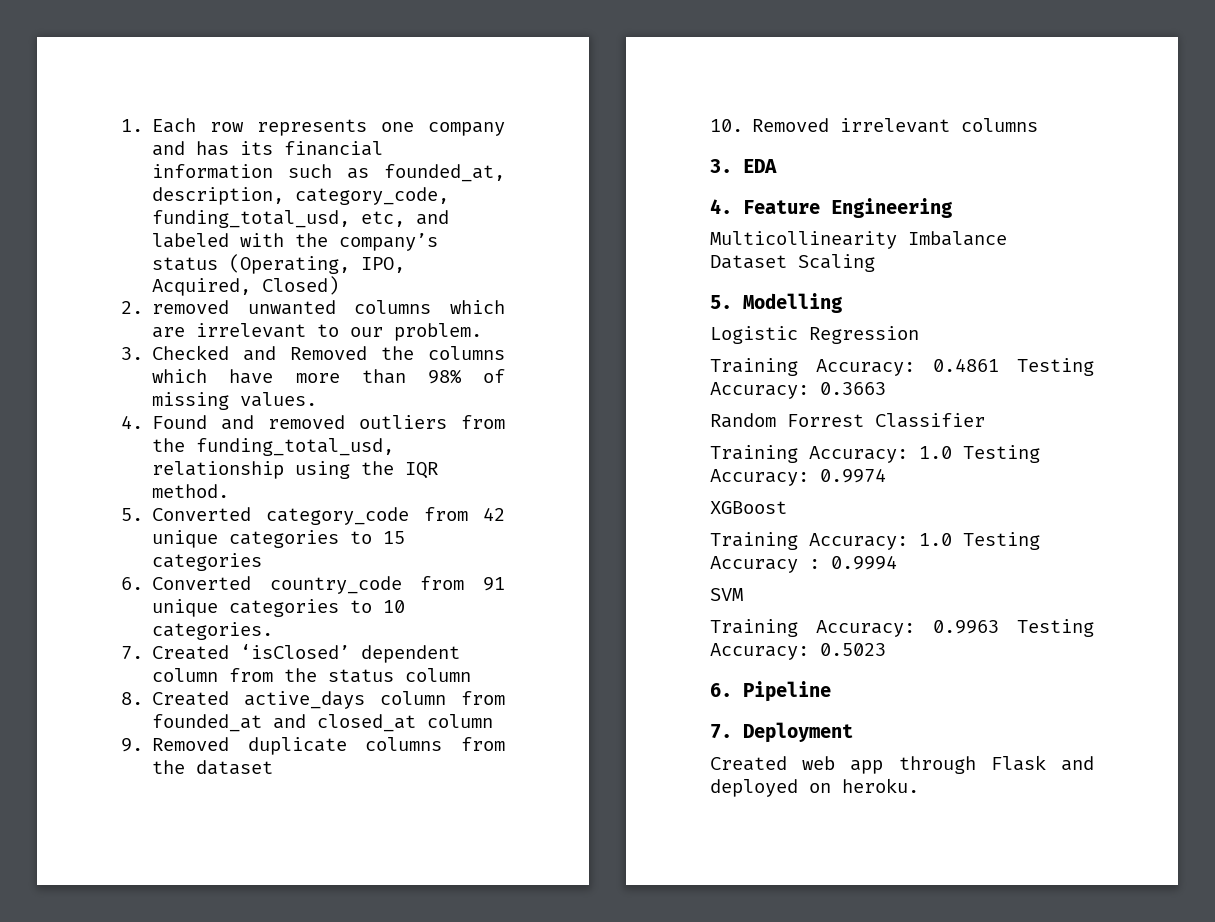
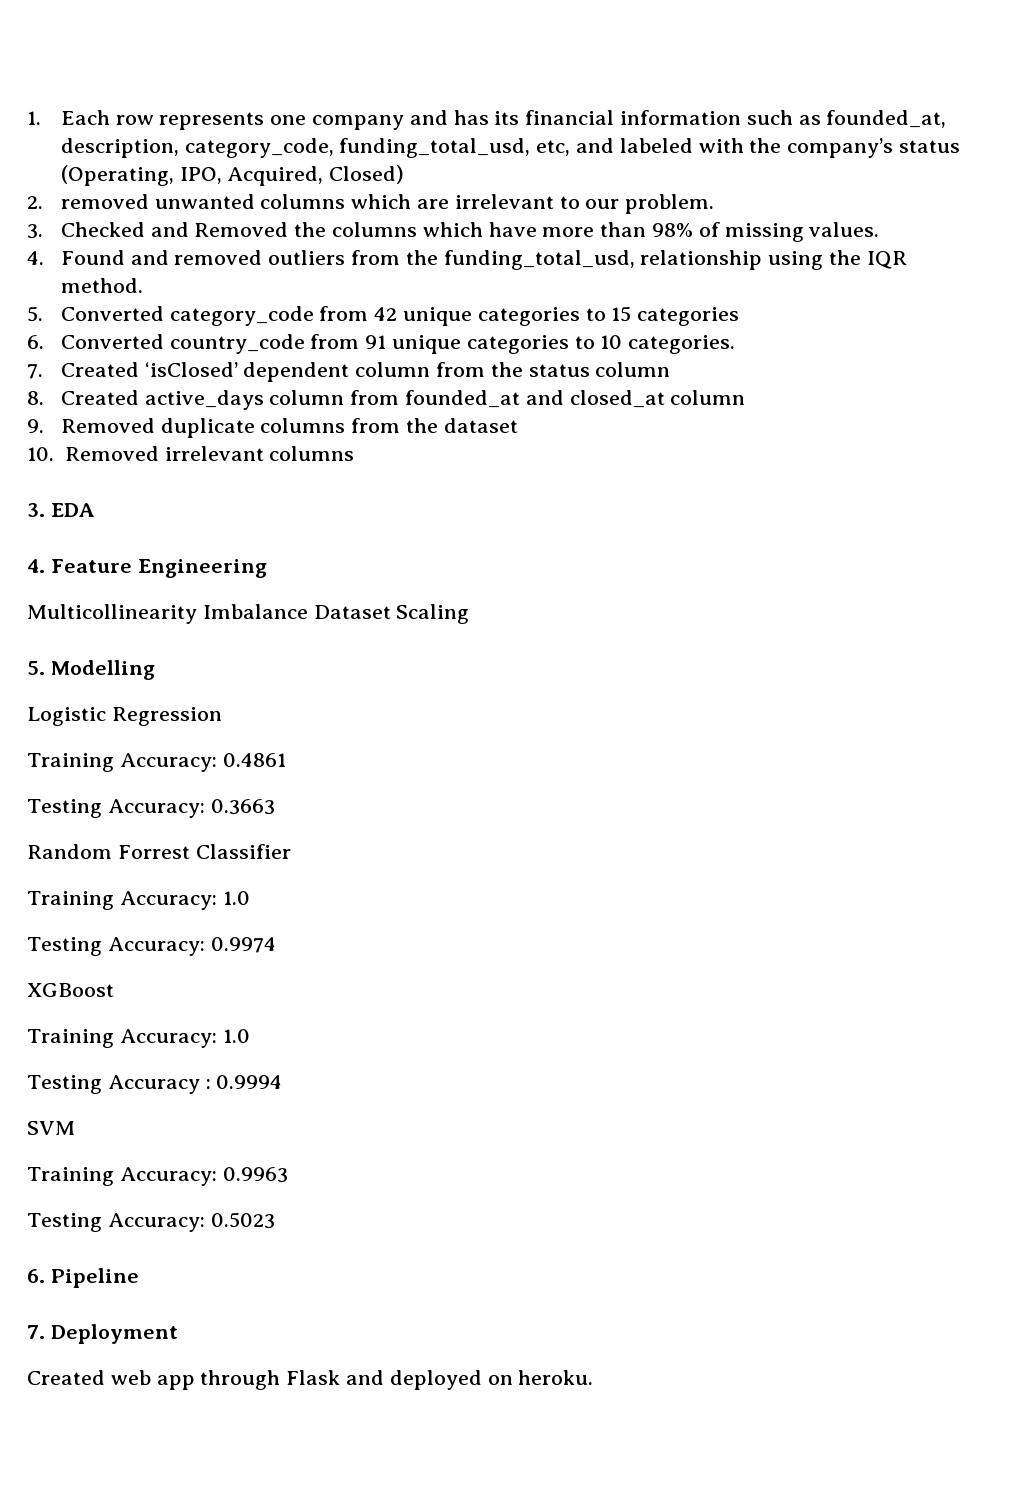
- Training Accuracy: 0.4861 Testing Accuracy: 0.3663
+ Training Accuracy: 0.4861
+ Testing Accuracy: 0.3663
  Random Forrest Classifier
- Training Accuracy: 1.0 Testing Accuracy: 0.9974
+ Training Accuracy: 1.0
+ Testing Accuracy: 0.9974
  XGBoost
- Training Accuracy: 1.0 Testing Accuracy : 0.9994
+ Training Accuracy: 1.0
+ Testing Accuracy : 0.9994
- Training Accuracy: 0.9963 Testing Accuracy: 0.5023
+ Training Accuracy: 0.9963
+ Testing Accuracy: 0.5023

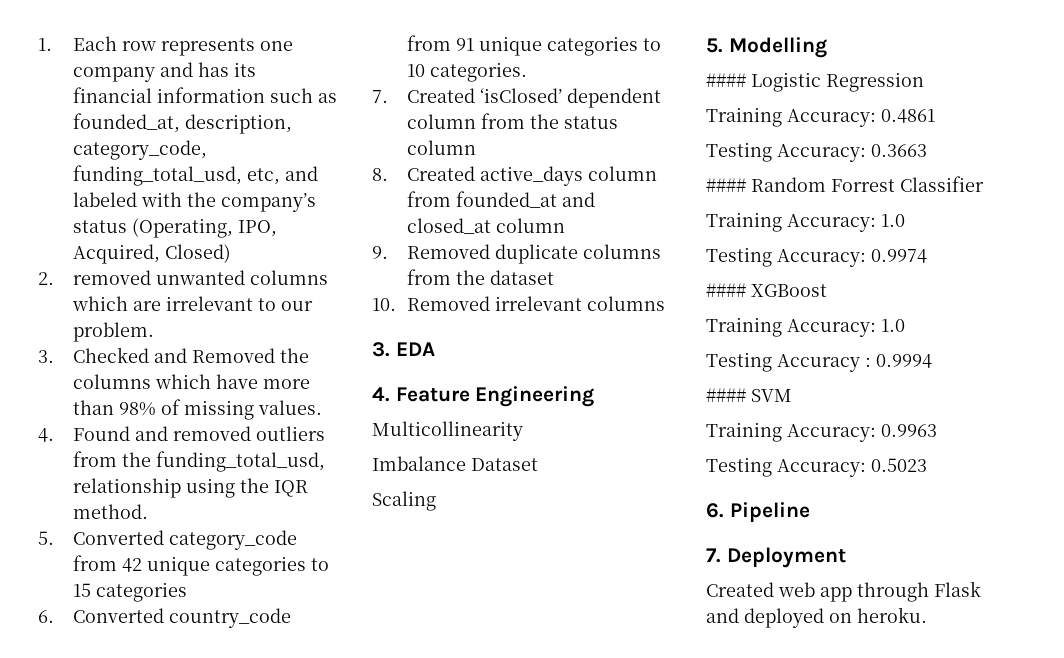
- Multicollinearity Imbalance Dataset Scaling
+ Multicollinearity
+ Imbalance Dataset
+ Scaling
- Logistic Regression
+ #### Logistic Regression
- Random Forrest Classifier
+ #### Random Forrest Classifier
- XGBoost
+ #### XGBoost
- SVM
+ #### SVM

